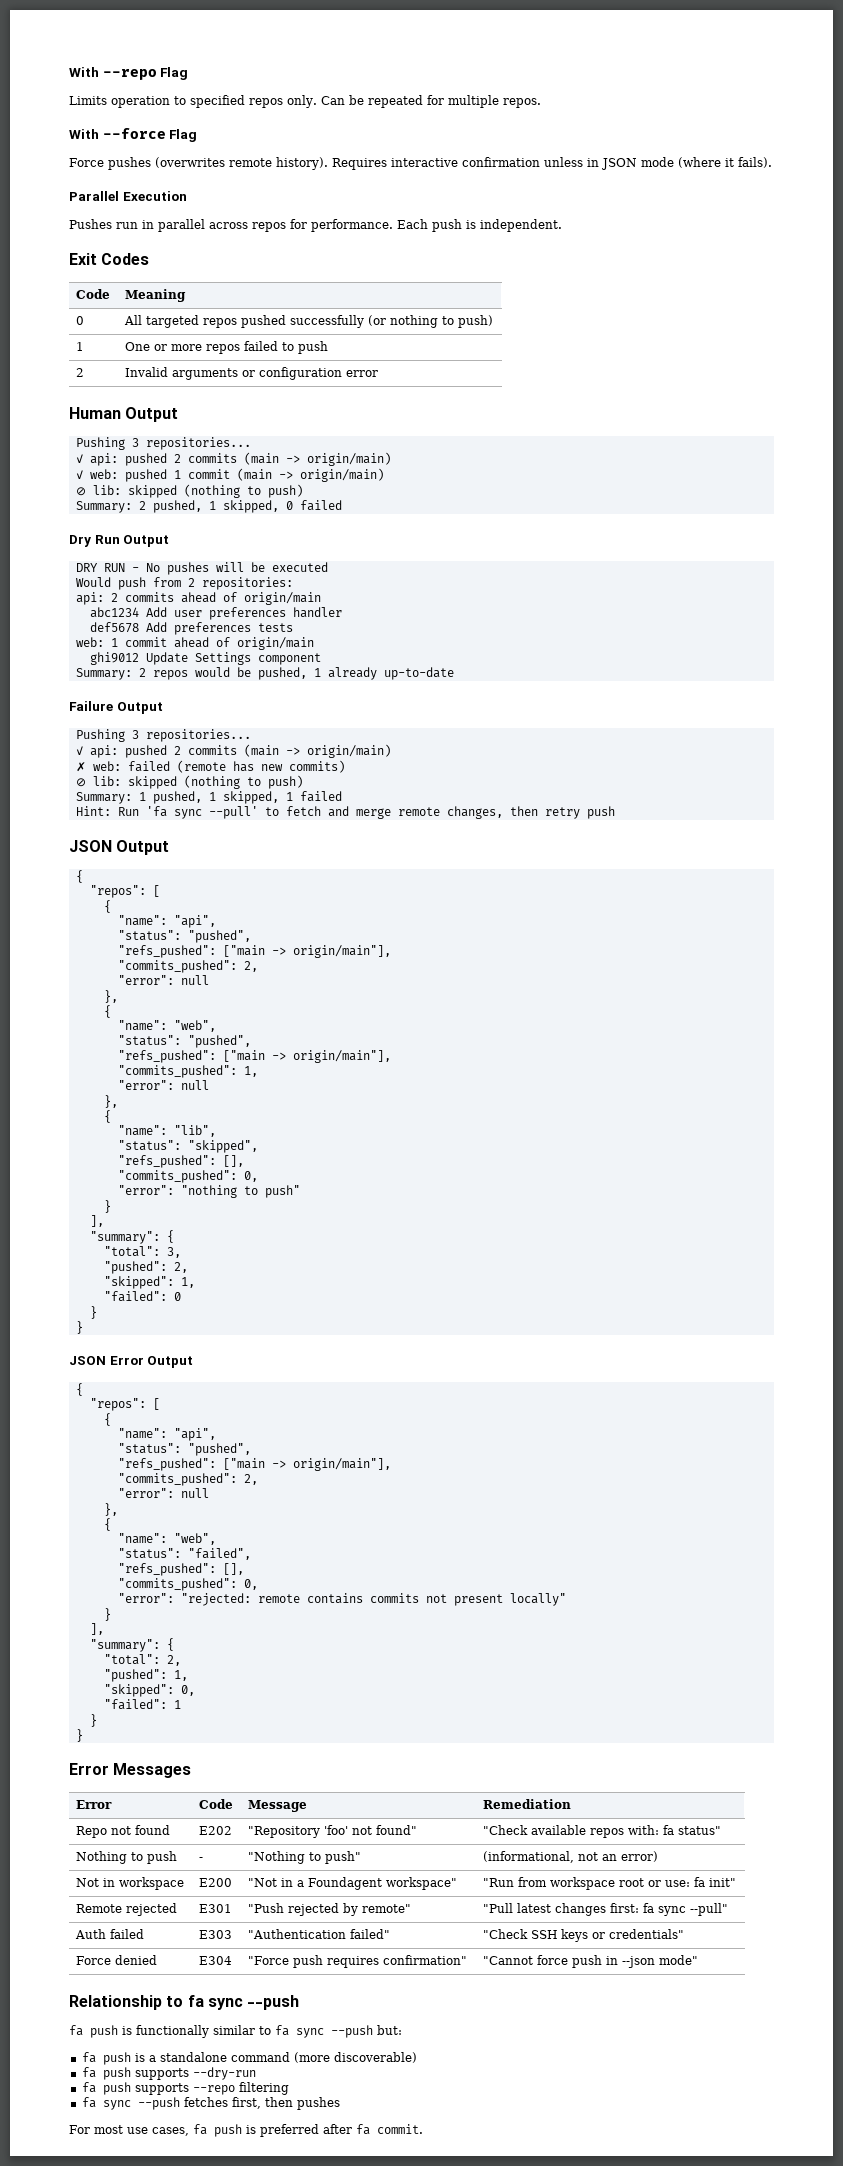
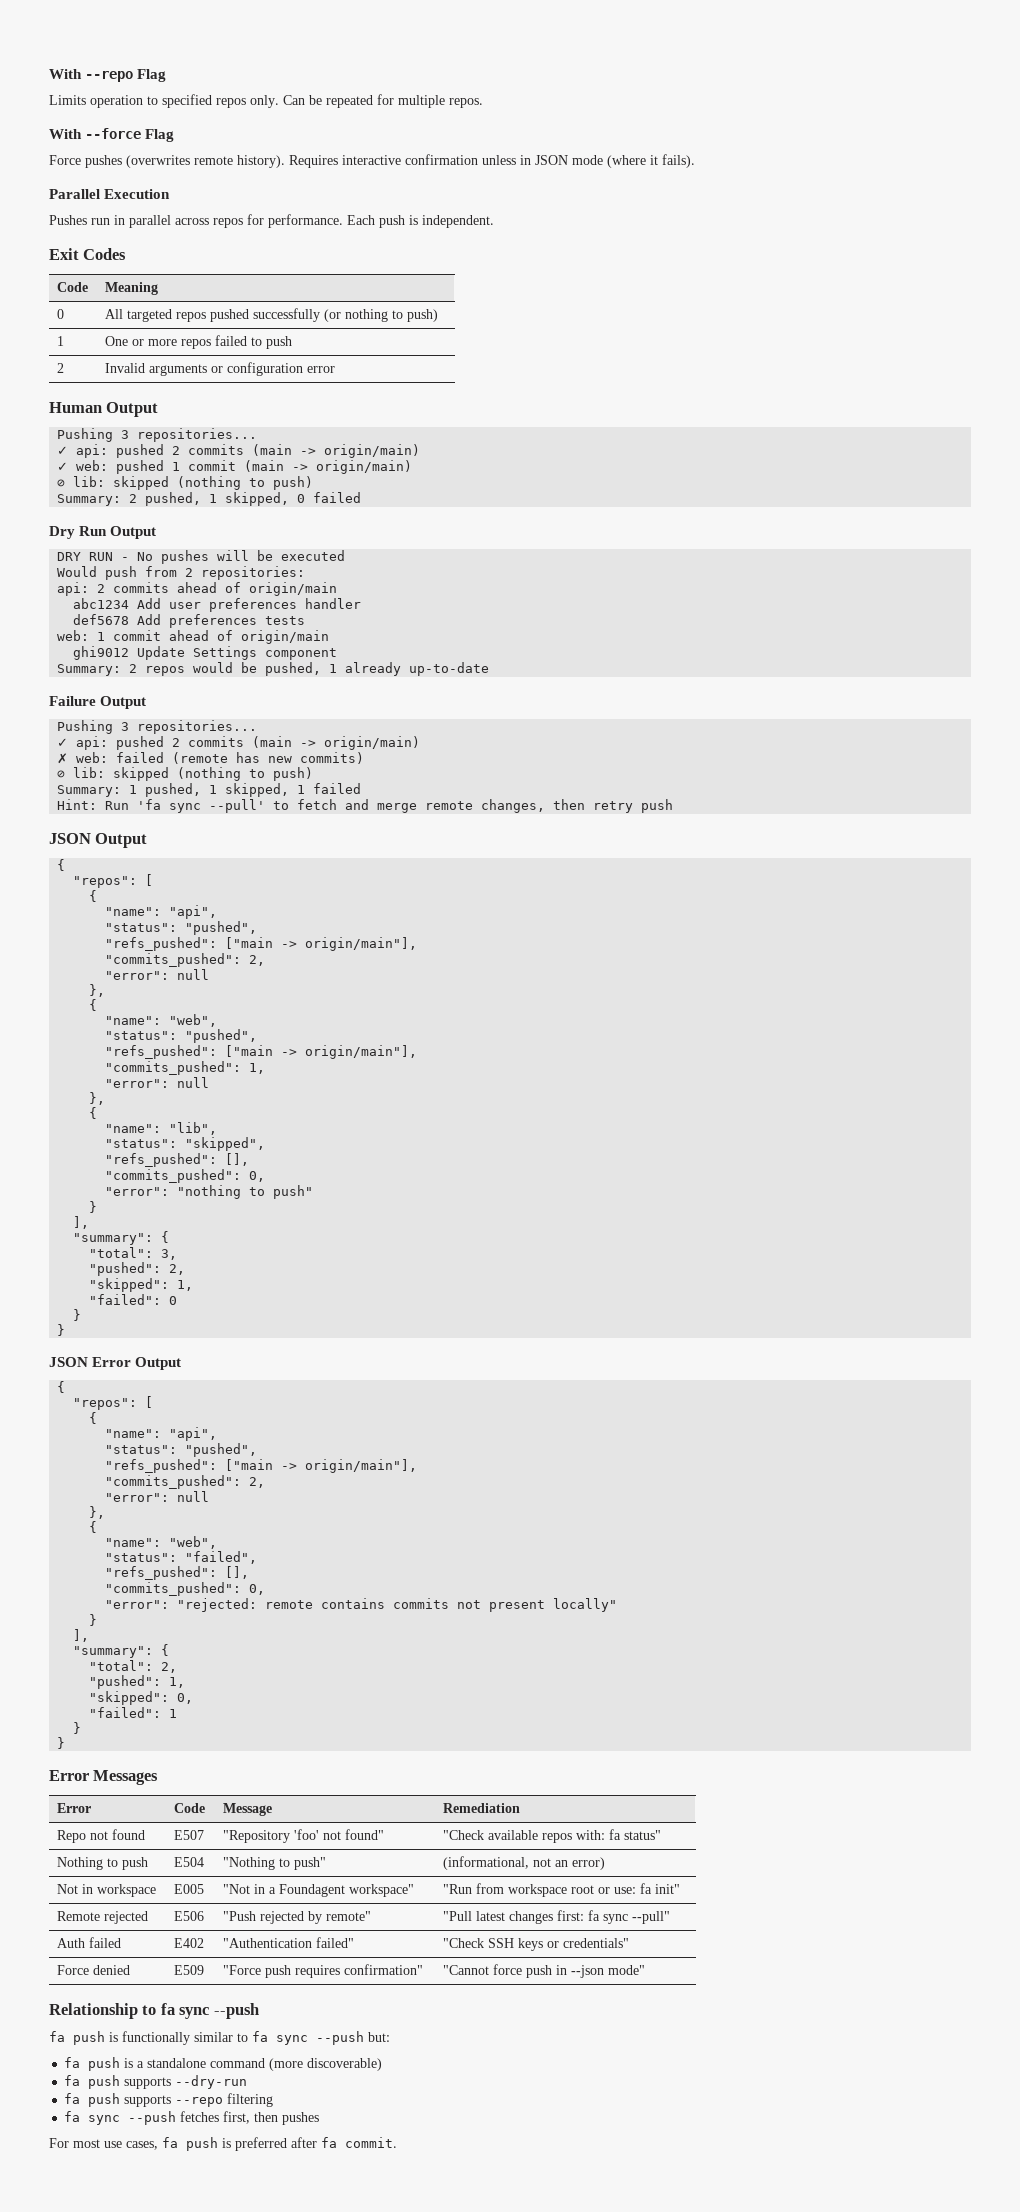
- Repo not found | E202 | "Repository 'foo' not found" | "Check available repos with: fa status"
+ Repo not found | E507 | "Repository 'foo' not found" | "Check available repos with: fa status"
- Nothing to push | - | "Nothing to push" | (informational, not an error)
+ Nothing to push | E504 | "Nothing to push" | (informational, not an error)
- Not in workspace | E200 | "Not in a Foundagent workspace" | "Run from workspace root or use: fa init"
+ Not in workspace | E005 | "Not in a Foundagent workspace" | "Run from workspace root or use: fa init"
- Remote rejected | E301 | "Push rejected by remote" | "Pull latest changes first: fa sync --pull"
+ Remote rejected | E506 | "Push rejected by remote" | "Pull latest changes first: fa sync --pull"
- Auth failed | E303 | "Authentication failed" | "Check SSH keys or credentials"
+ Auth failed | E402 | "Authentication failed" | "Check SSH keys or credentials"
- Force denied | E304 | "Force push requires confirmation" | "Cannot force push in --json mode"
+ Force denied | E509 | "Force push requires confirmation" | "Cannot force push in --json mode"

